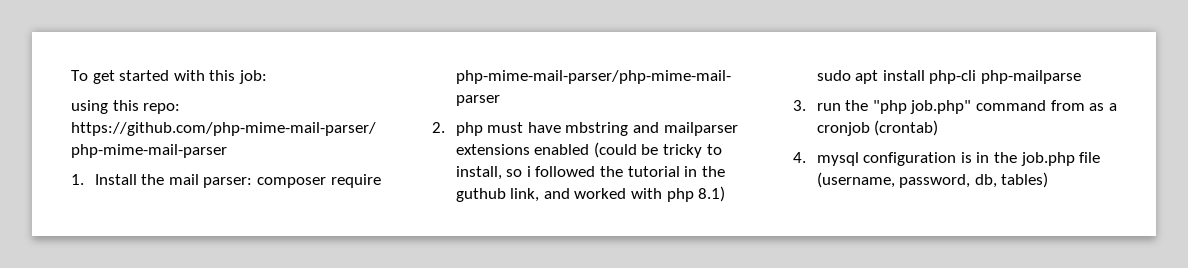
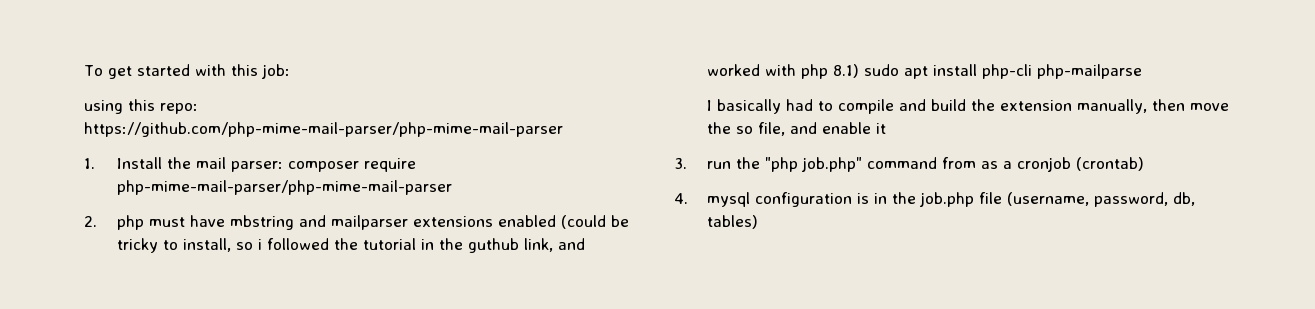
+ I basically had to compile and build the extension manually, then move the so file, and enable it

